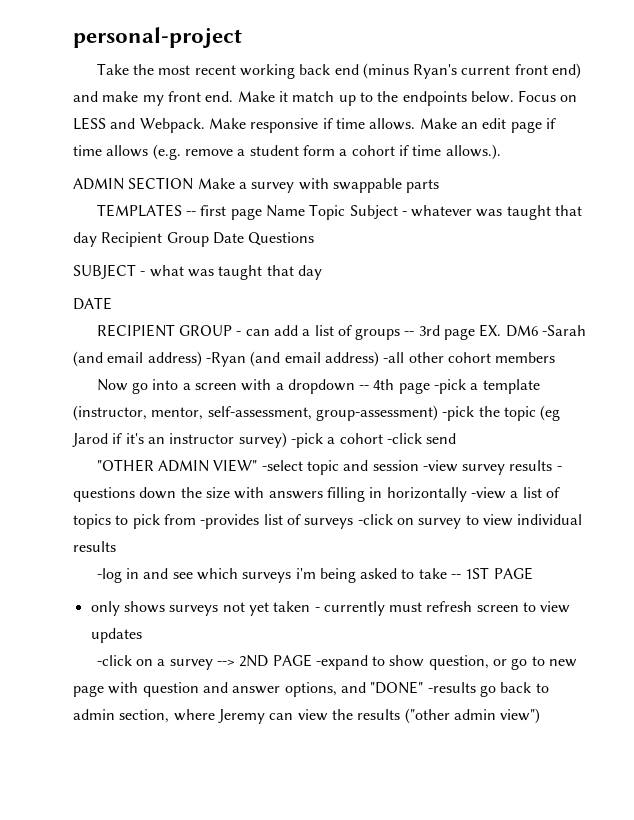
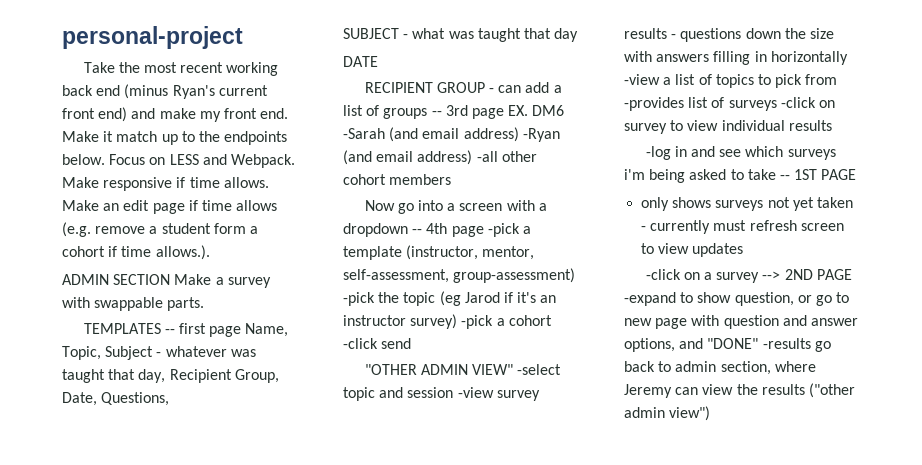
- ADMIN SECTION Make a survey with swappable parts
+ ADMIN SECTION Make a survey with swappable parts.
- TEMPLATES -- first page Name Topic Subject - whatever was taught that day Recipient Group Date Questions
+ TEMPLATES -- first page Name, Topic, Subject - whatever was taught that day, Recipient Group, Date, Questions,

